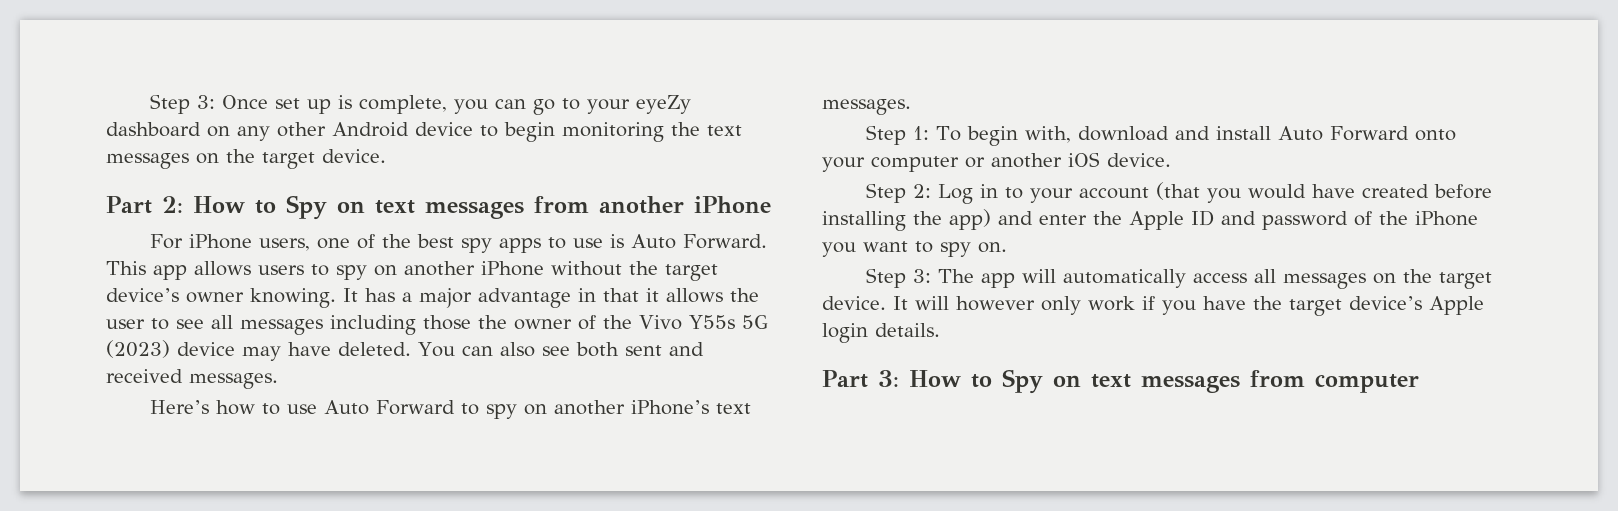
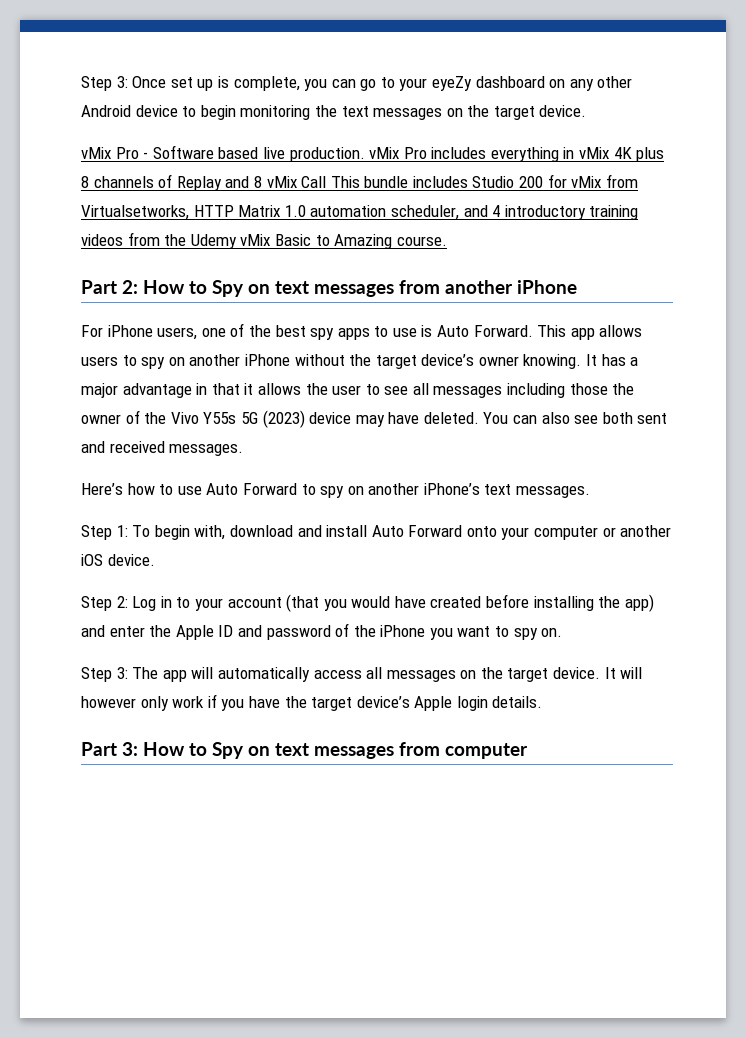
+ vMix Pro - Software based live production. vMix Pro includes everything in vMix 4K plus 8 channels of Replay and 8 vMix Call This bundle includes Studio 200 for vMix from Virtualsetworks, HTTP Matrix 1.0 automation scheduler, and 4 introductory training videos from the Udemy vMix Basic to Amazing course.

